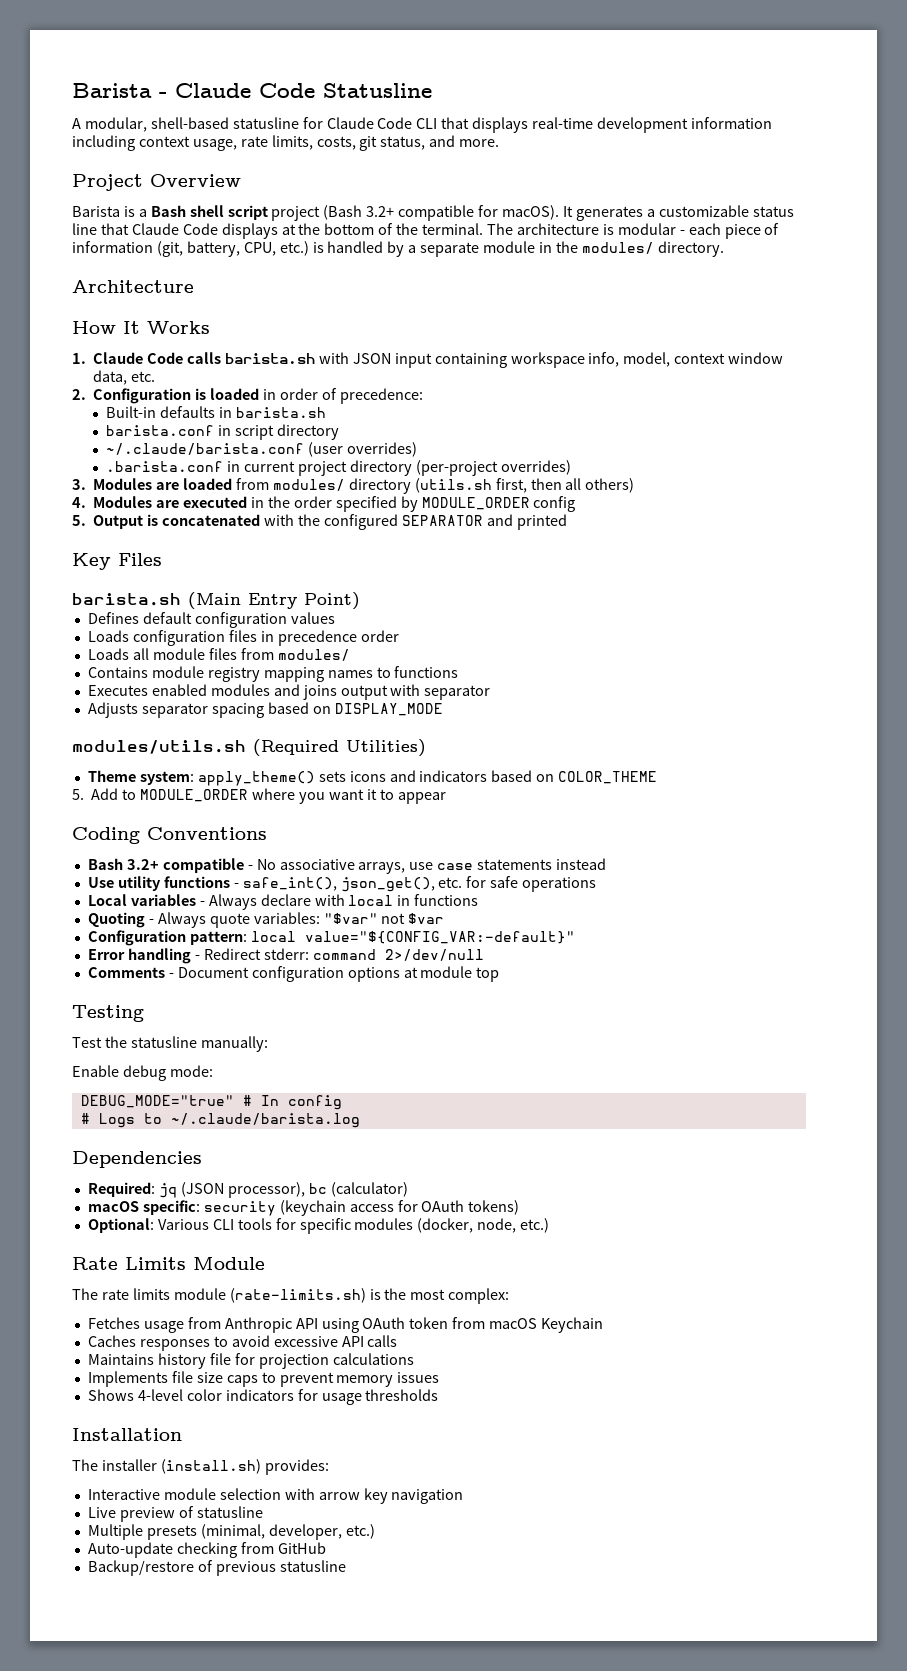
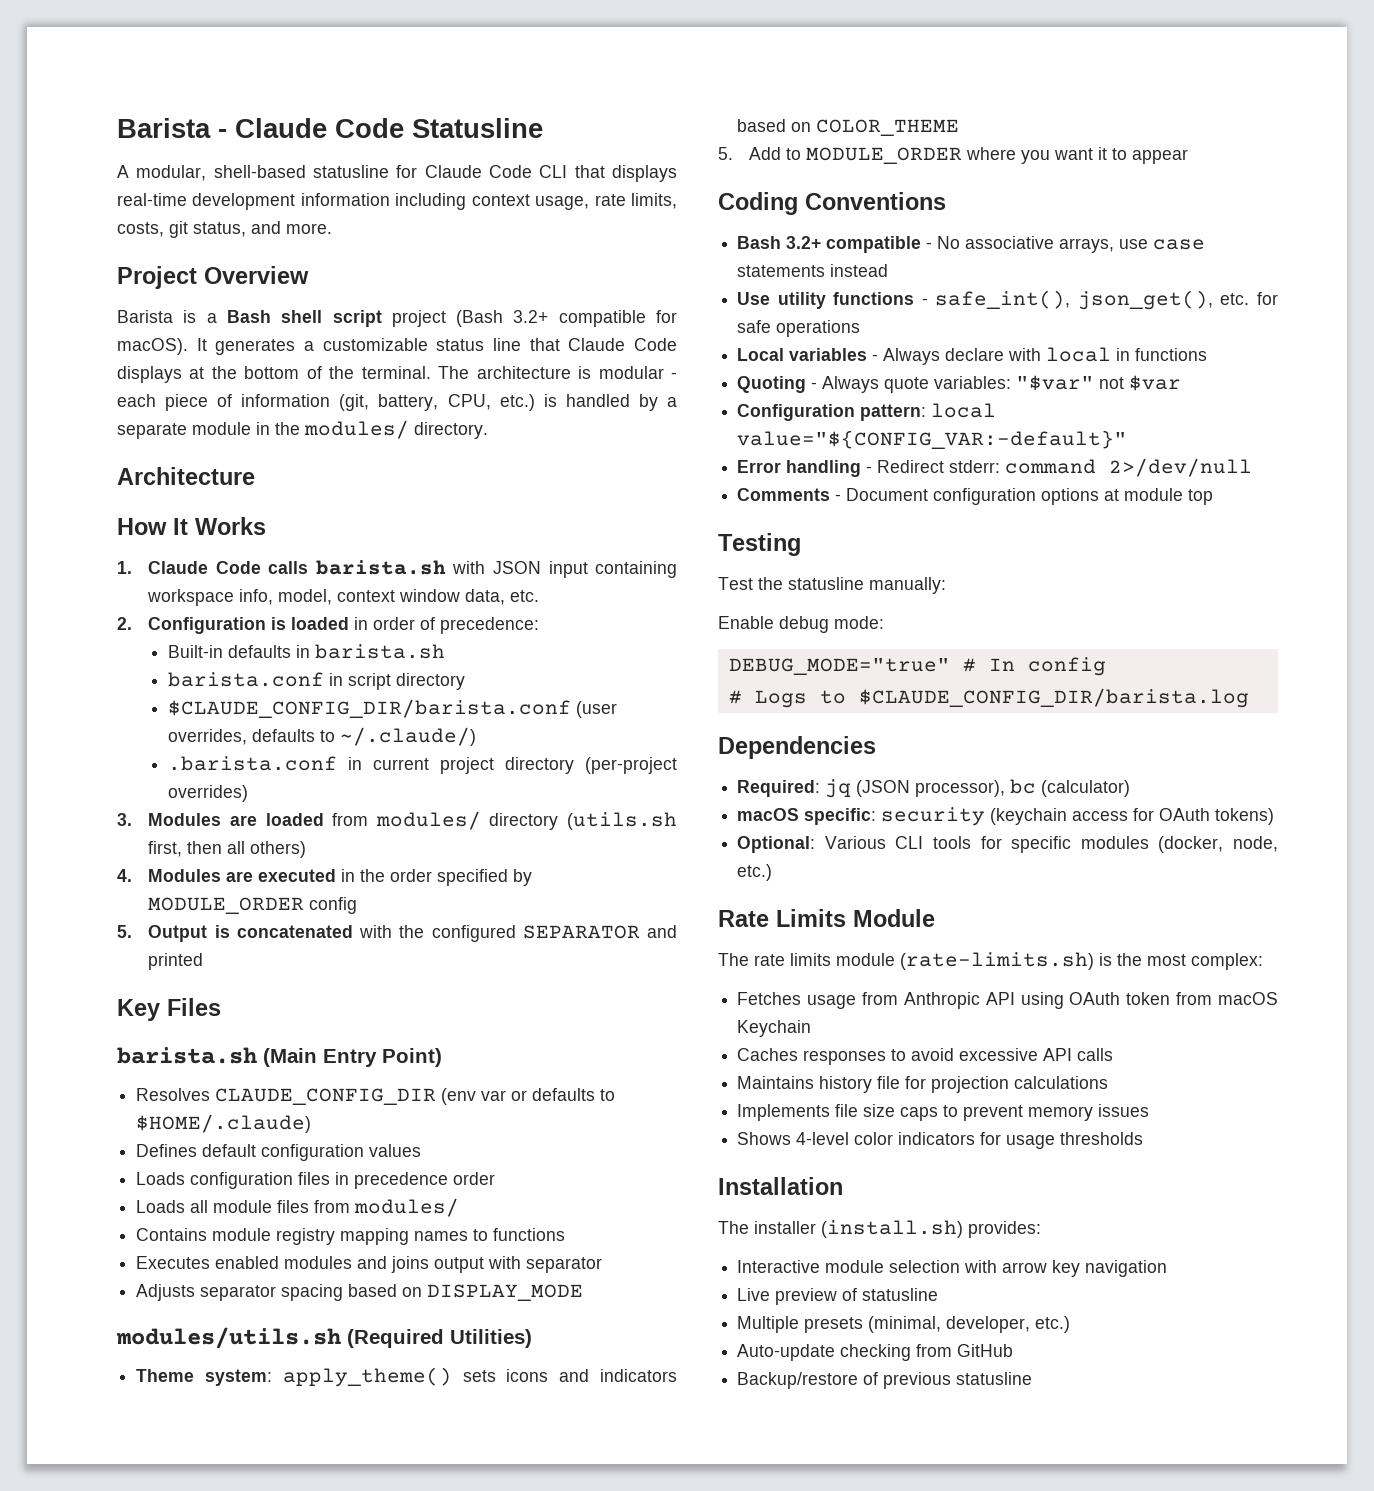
- ~/.claude/barista.conf (user overrides)
+ $CLAUDE_CONFIG_DIR/barista.conf (user overrides, defaults to ~/.claude/)
+ Resolves CLAUDE_CONFIG_DIR (env var or defaults to $HOME/.claude)
- # Logs to ~/.claude/barista.log
+ # Logs to $CLAUDE_CONFIG_DIR/barista.log

